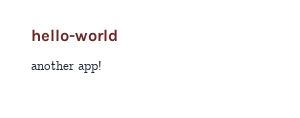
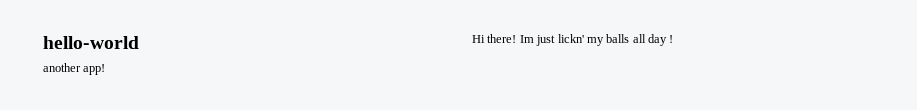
+ Hi there! Im just lickn' my balls all day !

